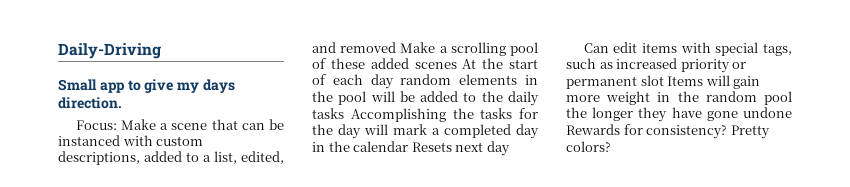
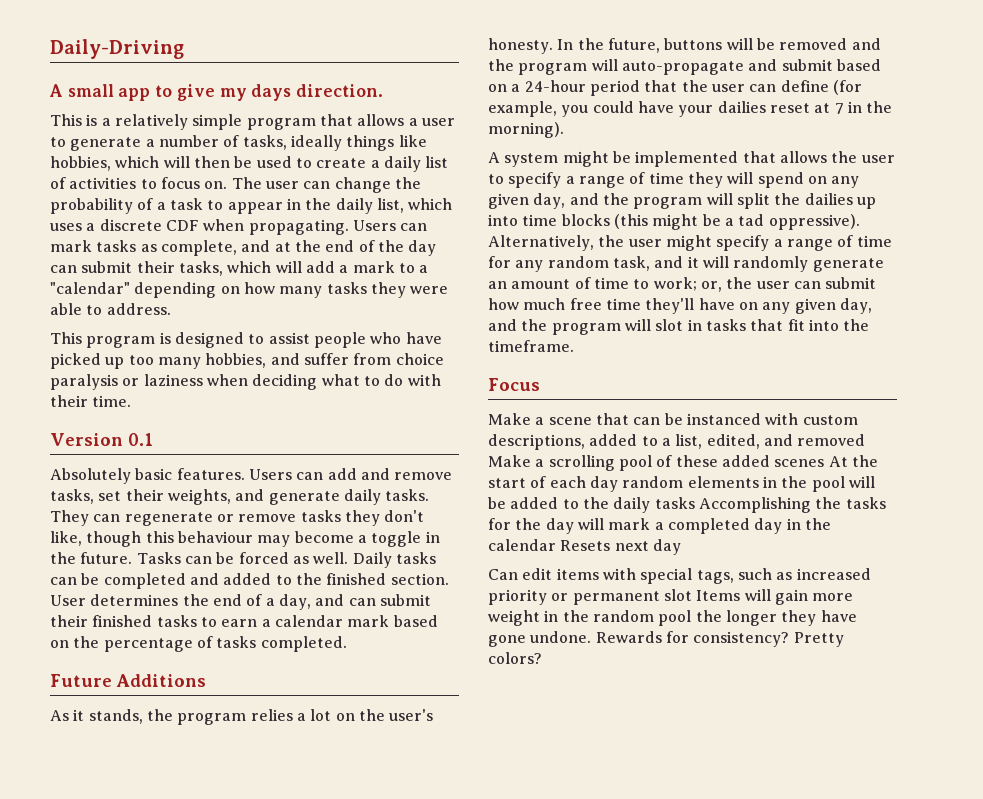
- Small app to give my days direction.
+ A small app to give my days direction.
- Focus: Make a scene that can be instanced with custom descriptions, added to a list, edited, and removed Make a scrolling pool of these added scenes At the start of each day random elements in the pool will be added to the daily tasks Accomplishing the tasks for the day will mark a completed day in the calendar Resets next day
+ This is a relatively simple program that allows a user to generate a number of tasks, ideally things like hobbies, which will then be used to create a daily list of activities to focus on. The user can change the probability of a task to appear in the daily list, which uses a discrete CDF when propagating. Users can mark tasks as complete, and at the end of the day can submit their tasks, which will add a mark to a "calendar" depending on how many tasks they were able to address.
+ This program is designed to assist people who have picked up too many hobbies, and suffer from choice paralysis or laziness when deciding what to do with their time.
+ Version 0.1
+ Absolutely basic features. Users can add and remove tasks, set their weights, and generate daily tasks. They can regenerate or remove tasks they don't like, though this behaviour may become a toggle in the future. Tasks can be forced as well. Daily tasks can be completed and added to the finished section. User determines the end of a day, and can submit their finished tasks to earn a calendar mark based on the percentage of tasks completed.
+ Future Additions
+ As it stands, the program relies a lot on the user's honesty. In the future, buttons will be removed and the program will auto-propagate and submit based on a 24-hour period that the user can define (for example, you could have your dailies reset at 7 in the morning).
+ A system might be implemented that allows the user to specify a range of time they will spend on any given day, and the program will split the dailies up into time blocks (this might be a tad oppressive). Alternatively, the user might specify a range of time for any random task, and it will randomly generate an amount of time to work; or, the user can submit how much free time they'll have on any given day, and the program will slot in tasks that fit into the timeframe.
+ Focus
+ Make a scene that can be instanced with custom descriptions, added to a list, edited, and removed Make a scrolling pool of these added scenes At the start of each day random elements in the pool will be added to the daily tasks Accomplishing the tasks for the day will mark a completed day in the calendar Resets next day
- Can edit items with special tags, such as increased priority or permanent slot Items will gain more weight in the random pool the longer they have gone undone Rewards for consistency?
+ Can edit items with special tags, such as increased priority or permanent slot Items will gain more weight in the random pool the longer they have gone undone. Rewards for consistency?

